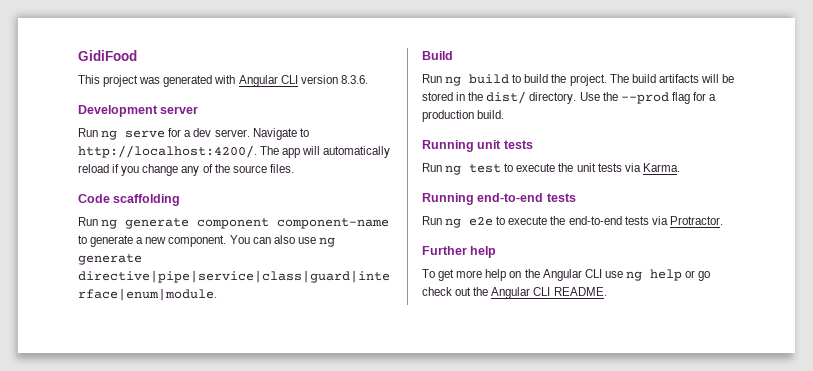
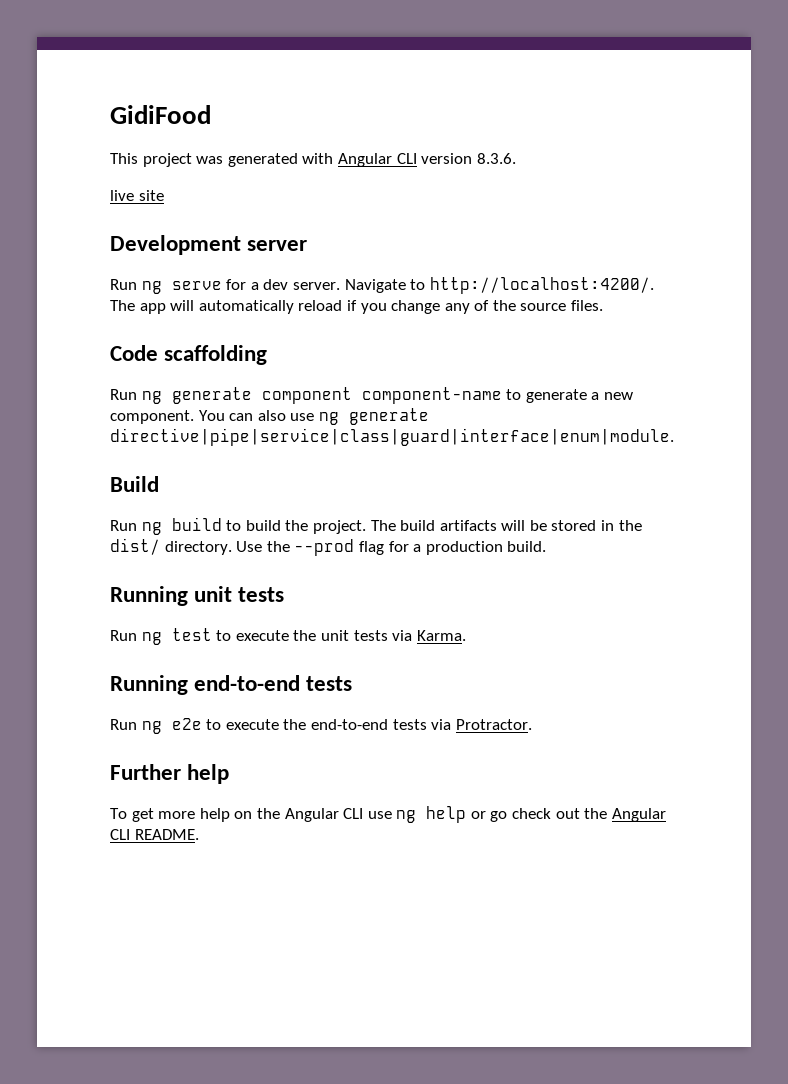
+ live site

